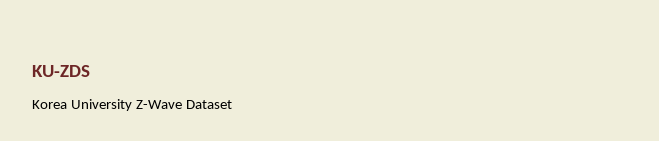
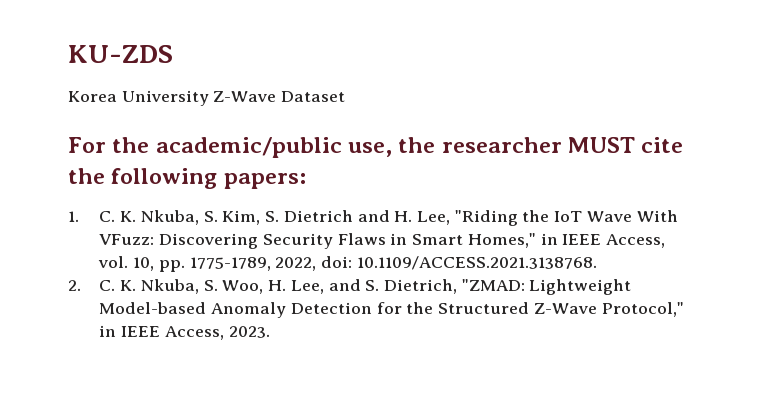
+ For the academic/public use, the researcher MUST cite the following papers:
+ 1. C. K. Nkuba, S. Kim, S. Dietrich and H. Lee, "Riding the IoT Wave With VFuzz: Discovering Security Flaws in Smart Homes," in IEEE Access, vol. 10, pp. 1775-1789, 2022, doi: 10.1109/ACCESS.2021.3138768.
+ 2. C. K. Nkuba, S. Woo, H. Lee, and S. Dietrich, "ZMAD: Lightweight Model-based Anomaly Detection for the Structured Z-Wave Protocol," in IEEE Access, 2023.

